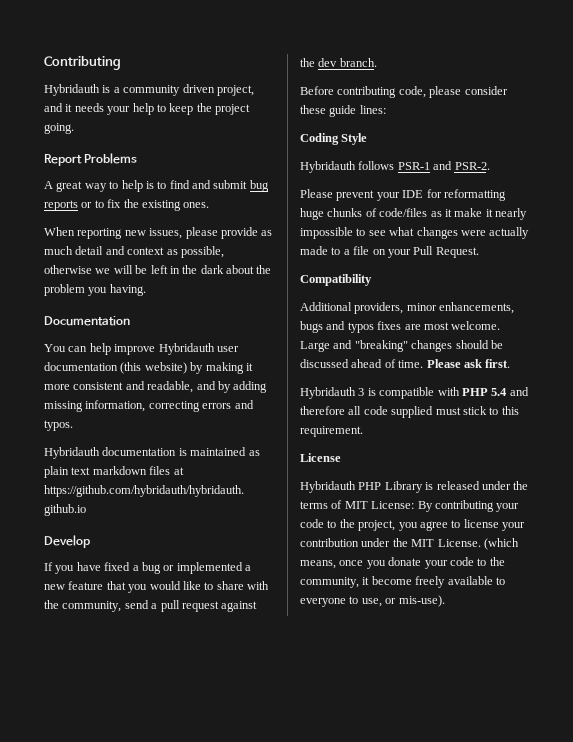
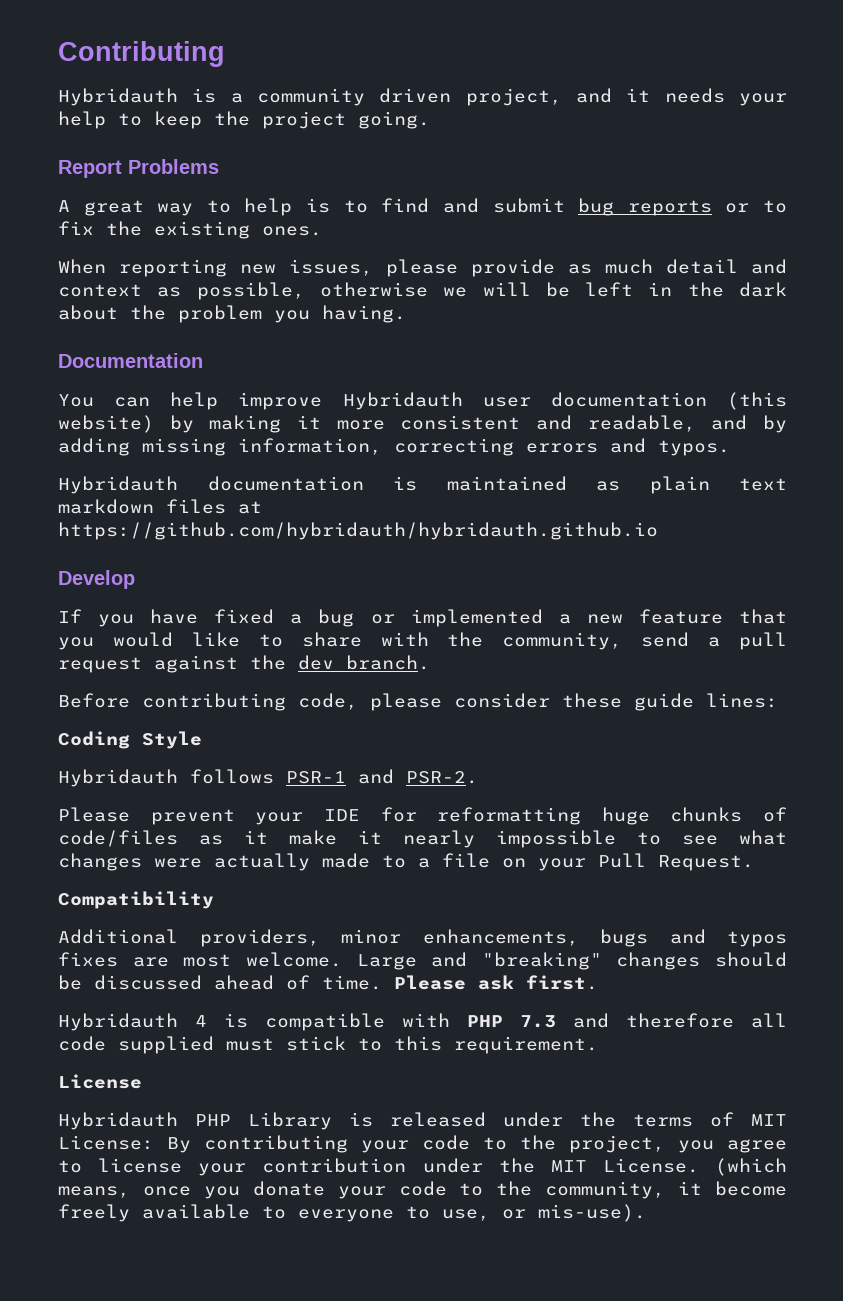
- Hybridauth 3 is compatible with PHP 5.4 and therefore all code supplied must stick to this requirement.
+ Hybridauth 4 is compatible with PHP 7.3 and therefore all code supplied must stick to this requirement.

